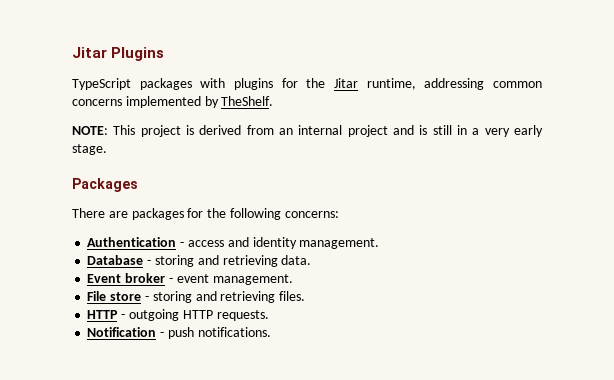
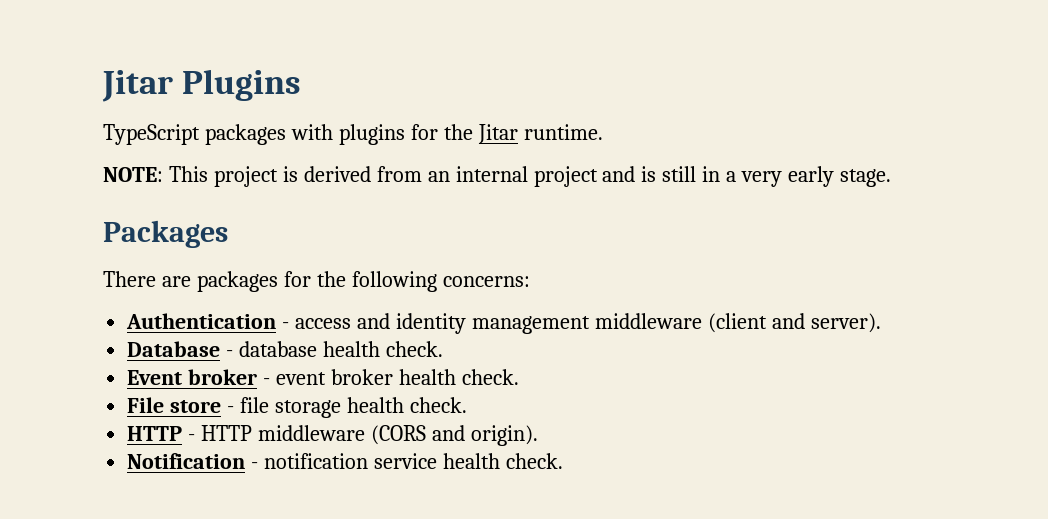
- TypeScript packages with plugins for the Jitar runtime, addressing common concerns implemented by TheShelf.
+ TypeScript packages with plugins for the Jitar runtime.
- Authentication - access and identity management.
- Database - storing and retrieving data.
+ Authentication - access and identity management middleware (client and server).
+ Database - database health check.
- Event broker - event management.
+ Event broker - event broker health check.
- File store - storing and retrieving files.
- HTTP - outgoing HTTP requests.
- Notification - push notifications.
+ File store - file storage health check.
+ HTTP - HTTP middleware (CORS and origin).
+ Notification - notification service health check.

